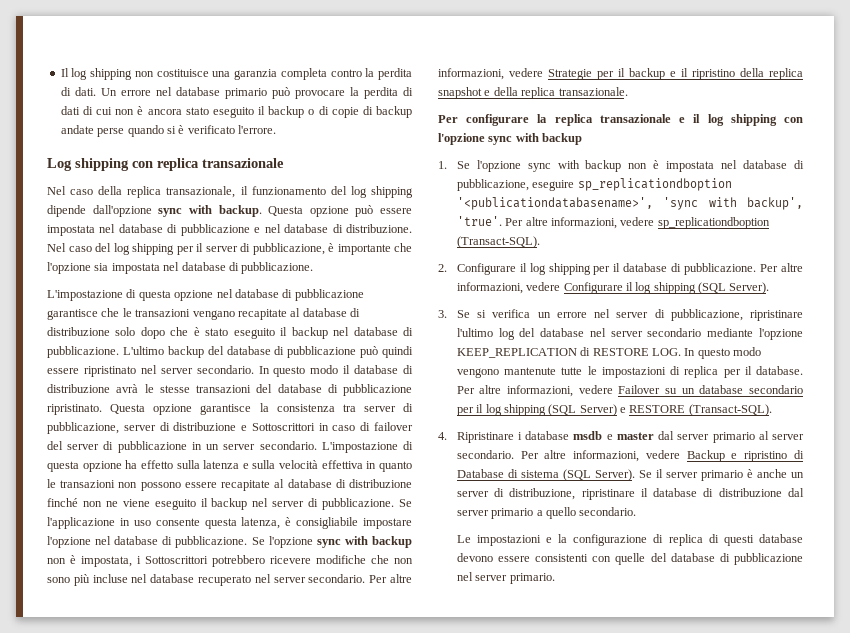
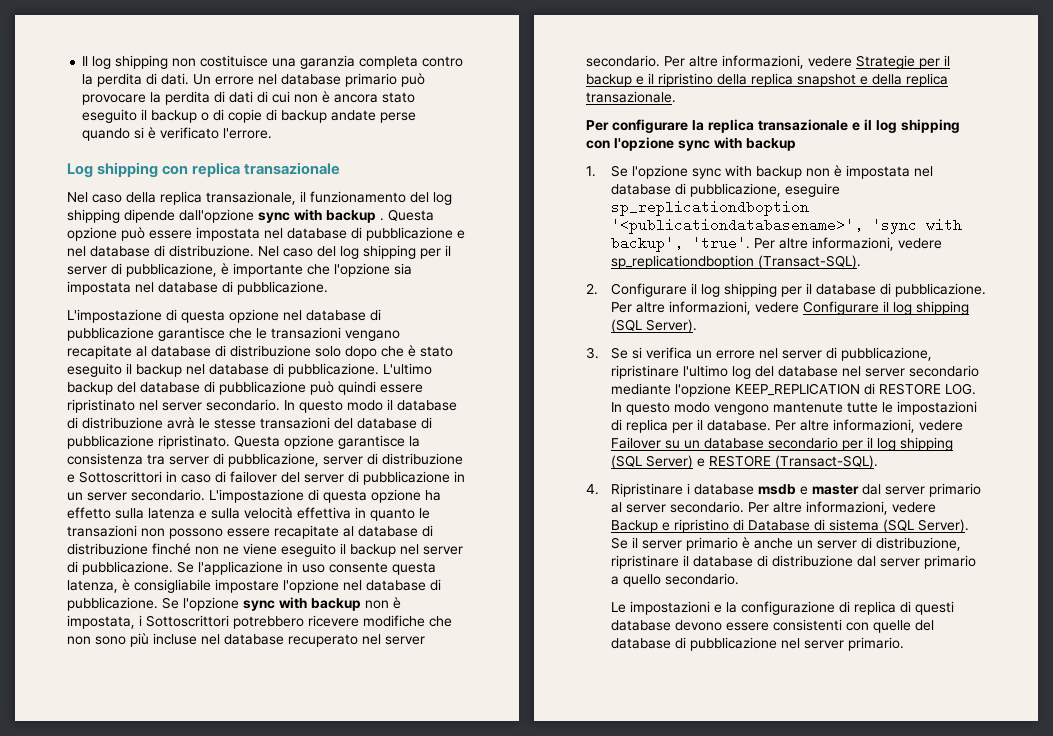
- Nel caso della replica transazionale, il funzionamento del log shipping dipende dall'opzione sync with backup.
+ Nel caso della replica transazionale, il funzionamento del log shipping dipende dall'opzione sync with backup .

